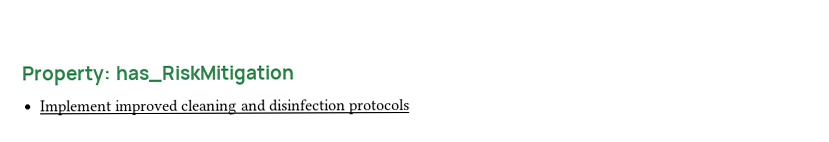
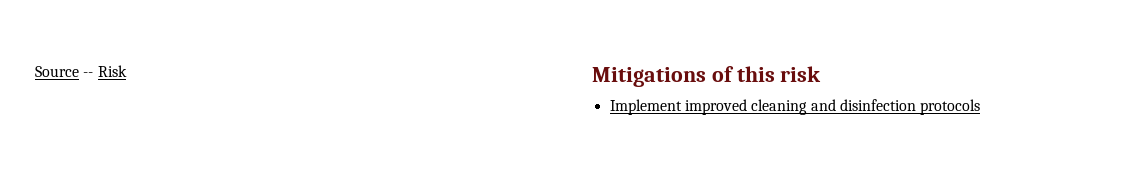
- Property: has_RiskMitigation
+ Source -- Risk
+ Mitigations of this risk

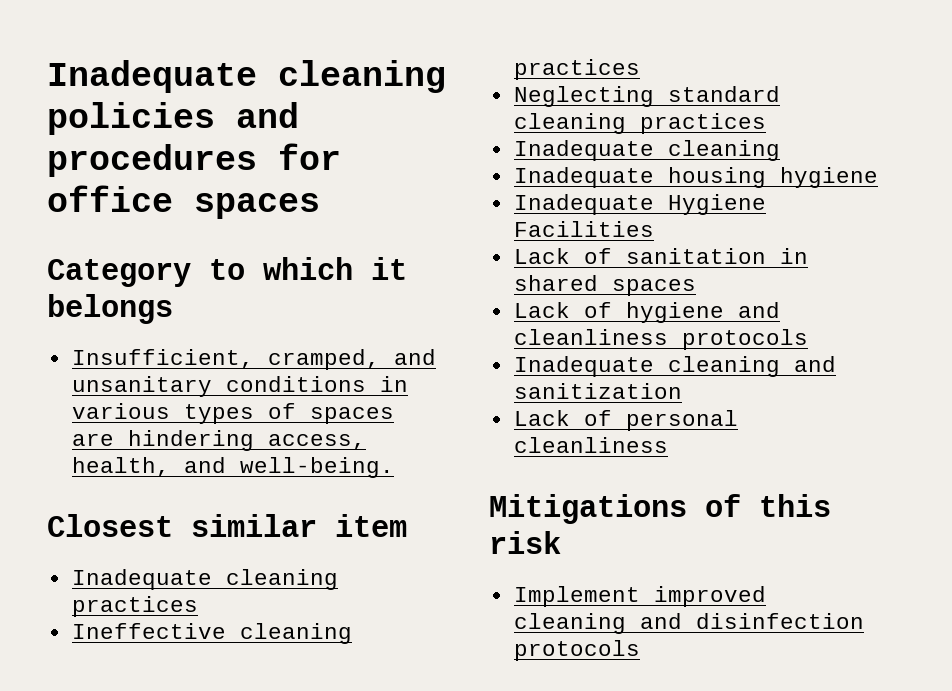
- Source -- Risk
+ Inadequate cleaning policies and procedures for office spaces
+ Category to which it belongs
+ Insufficient, cramped, and unsanitary conditions in various types of spaces are hindering access, health, and well-being.
+ Closest similar item
+ Inadequate cleaning practices
+ Ineffective cleaning practices
+ Neglecting standard cleaning practices
+ Inadequate cleaning
+ Inadequate housing hygiene
+ Inadequate Hygiene Facilities
+ Lack of sanitation in shared spaces
+ Lack of hygiene and cleanliness protocols
+ Inadequate cleaning and sanitization
+ Lack of personal cleanliness

